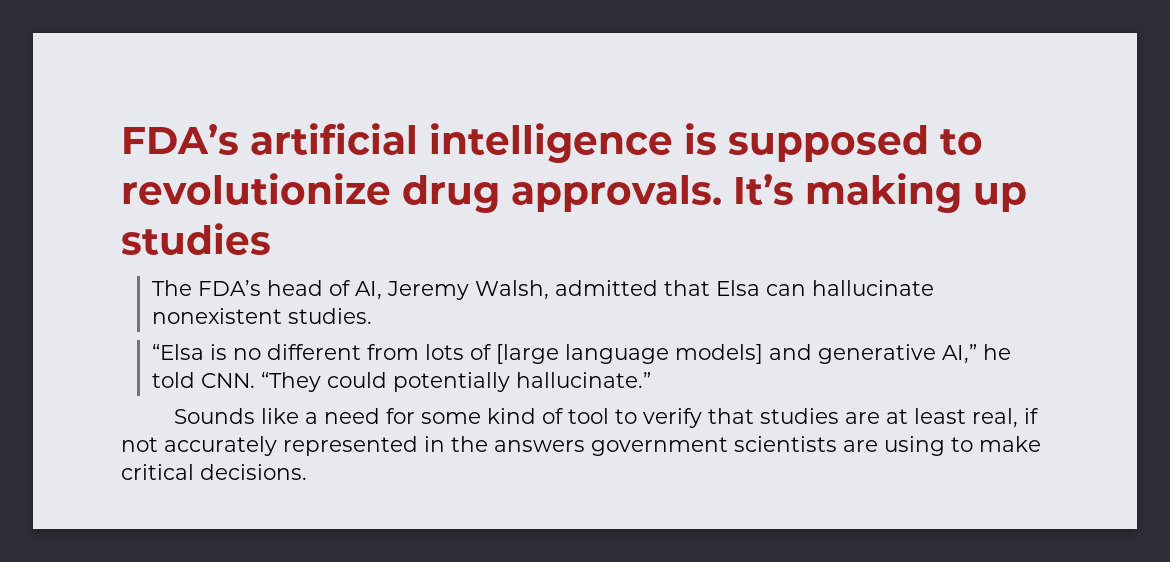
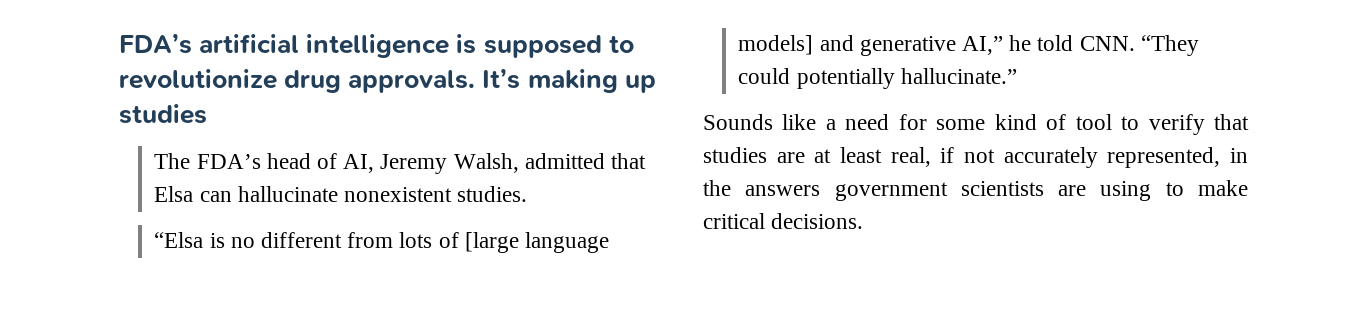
- Sounds like a need for some kind of tool to verify that studies are at least real, if not accurately represented in the answers government scientists are using to make critical decisions.
+ Sounds like a need for some kind of tool to verify that studies are at least real, if not accurately represented, in the answers government scientists are using to make critical decisions.

